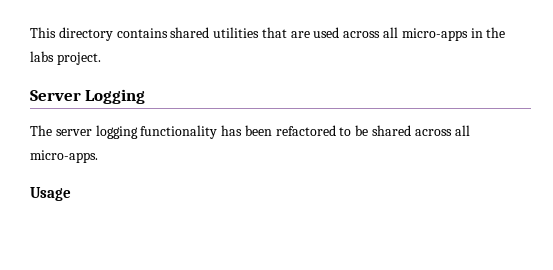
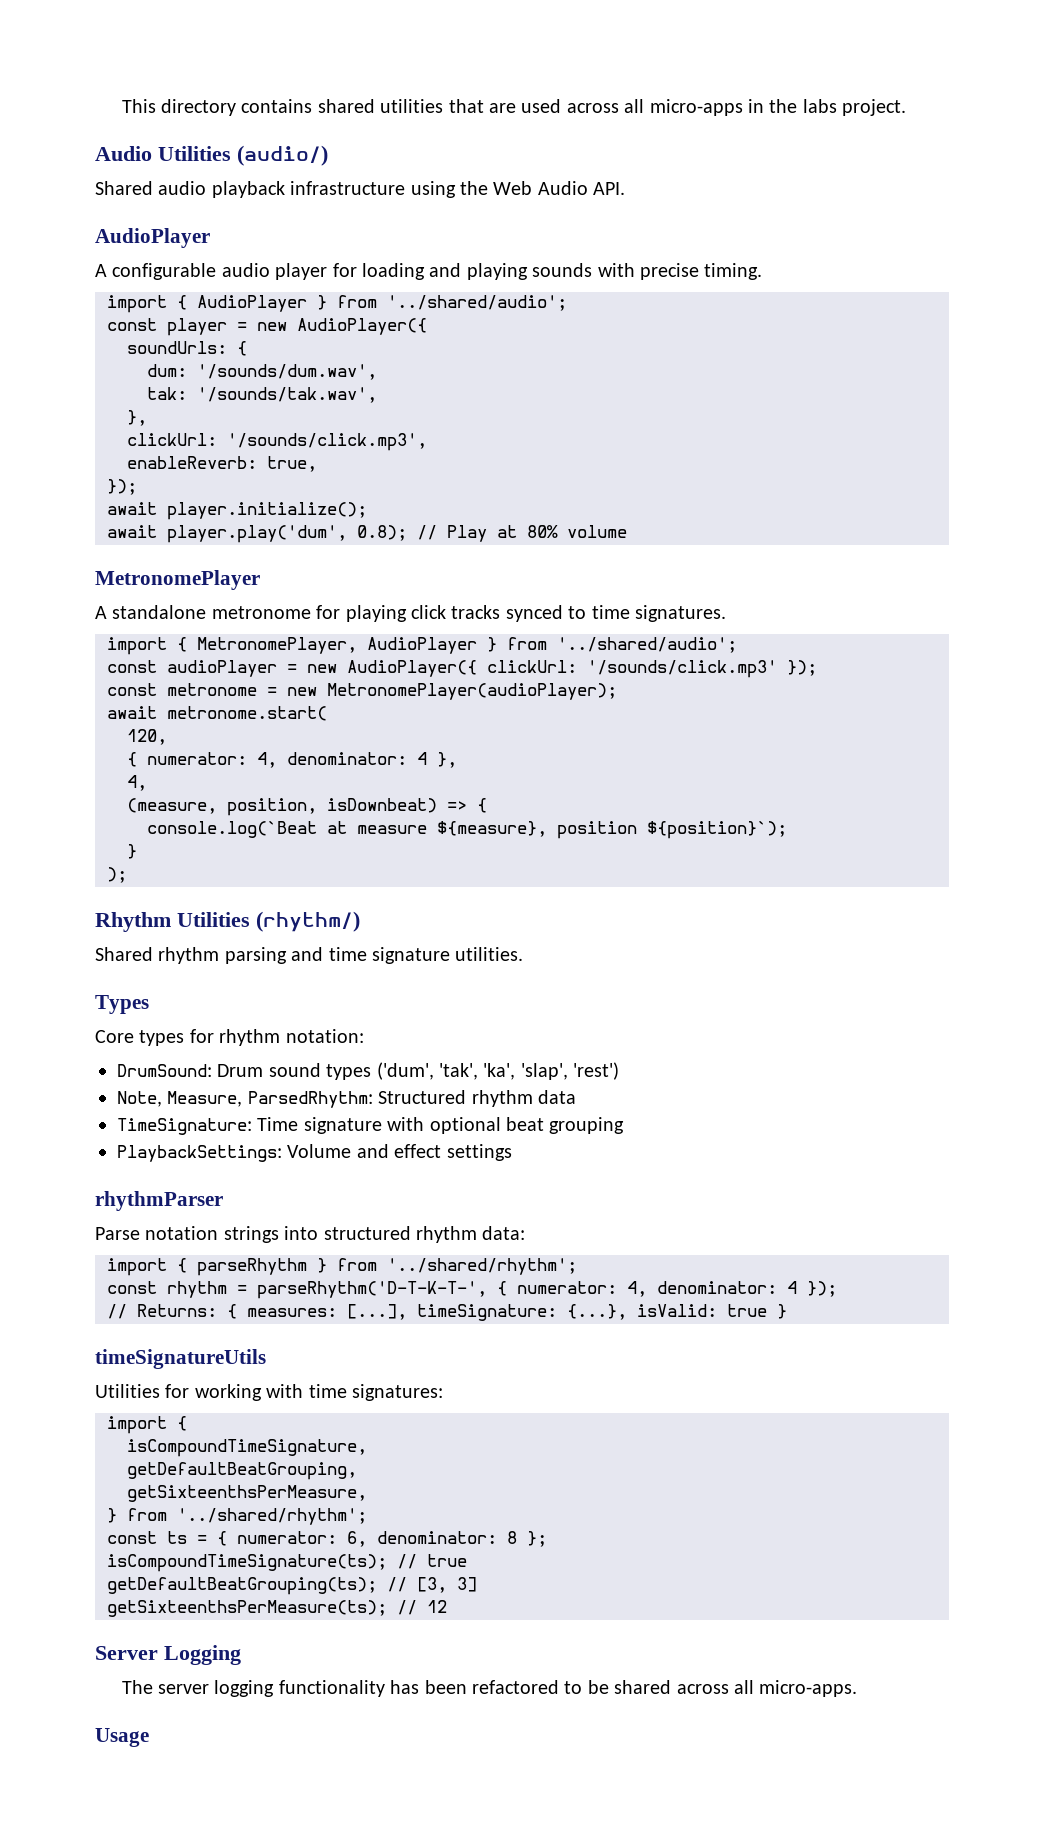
+ Audio Utilities (audio/)
+ Shared audio playback infrastructure using the Web Audio API.
+ AudioPlayer
+ A configurable audio player for loading and playing sounds with precise timing.
+ import { AudioPlayer } from '../shared/audio';
+ const player = new AudioPlayer({
+ soundUrls: {
+ dum: '/sounds/dum.wav',
+ tak: '/sounds/tak.wav',
+ },
+ clickUrl: '/sounds/click.mp3',
+ enableReverb: true,
+ });
+ await player.initialize();
+ await player.play('dum', 0.8); // Play at 80% volume
+ MetronomePlayer
+ A standalone metronome for playing click tracks synced to time signatures.
+ import { MetronomePlayer, AudioPlayer } from '../shared/audio';
+ const audioPlayer = new AudioPlayer({ clickUrl: '/sounds/click.mp3' });
+ const metronome = new MetronomePlayer(audioPlayer);
+ await metronome.start(
+ 120,
+ { numerator: 4, denominator: 4 },
+ 4,
+ (measure, position, isDownbeat) => {
+ console.log(`Beat at measure ${measure}, position ${position}`);
+ }
+ );
+ Rhythm Utilities (rhythm/)
+ Shared rhythm parsing and time signature utilities.
+ Types
+ Core types for rhythm notation:
+ DrumSound: Drum sound types ('dum', 'tak', 'ka', 'slap', 'rest')
+ Note, Measure, ParsedRhythm: Structured rhythm data
+ TimeSignature: Time signature with optional beat grouping
+ PlaybackSettings: Volume and effect settings
+ rhythmParser
+ Parse notation strings into structured rhythm data:
+ import { parseRhythm } from '../shared/rhythm';
+ const rhythm = parseRhythm('D-T-K-T-', { numerator: 4, denominator: 4 });
+ // Returns: { measures: [...], timeSignature: {...}, isValid: true }
+ timeSignatureUtils
+ Utilities for working with time signatures:
+ import {
+ isCompoundTimeSignature,
+ getDefaultBeatGrouping,
+ getSixteenthsPerMeasure,
+ } from '../shared/rhythm';
+ const ts = { numerator: 6, denominator: 8 };
+ isCompoundTimeSignature(ts); // true
+ getDefaultBeatGrouping(ts); // [3, 3]
+ getSixteenthsPerMeasure(ts); // 12

